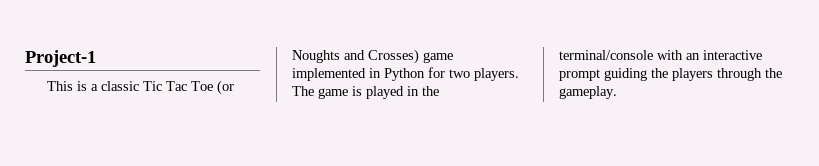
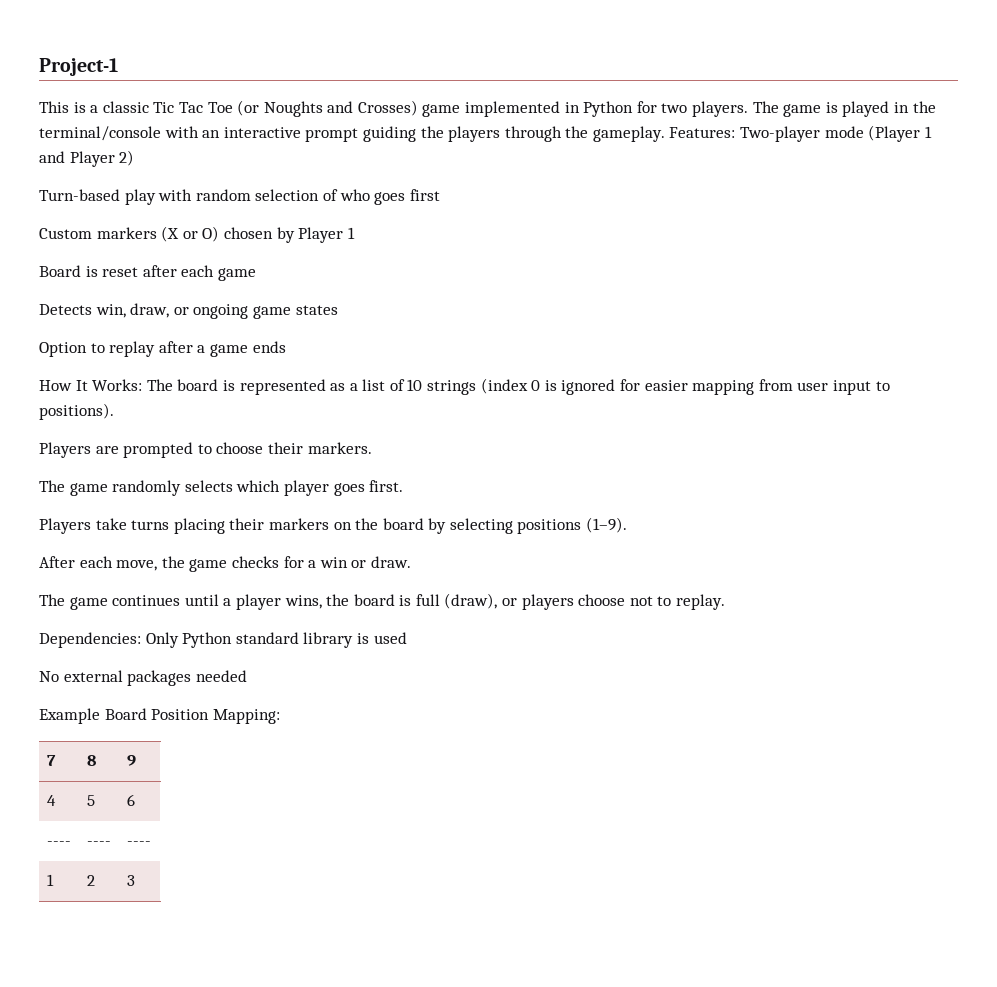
+ Features: Two-player mode (Player 1 and Player 2)
+ Turn-based play with random selection of who goes first
+ Custom markers (X or O) chosen by Player 1
+ Board is reset after each game
+ Detects win, draw, or ongoing game states
+ Option to replay after a game ends
+ How It Works: The board is represented as a list of 10 strings (index 0 is ignored for easier mapping from user input to positions).
+ Players are prompted to choose their markers.
+ The game randomly selects which player goes first.
+ Players take turns placing their markers on the board by selecting positions (1–9).
+ After each move, the game checks for a win or draw.
+ The game continues until a player wins, the board is full (draw), or players choose not to replay.
+ Dependencies: Only Python standard library is used
+ No external packages needed
+ Example Board Position Mapping:
+ 7 | 8 | 9
+ 4 | 5 | 6
+ ---- | ---- | ----
+ 1 | 2 | 3

